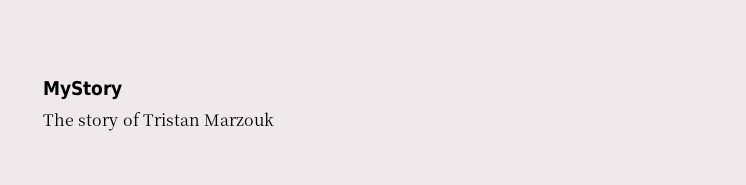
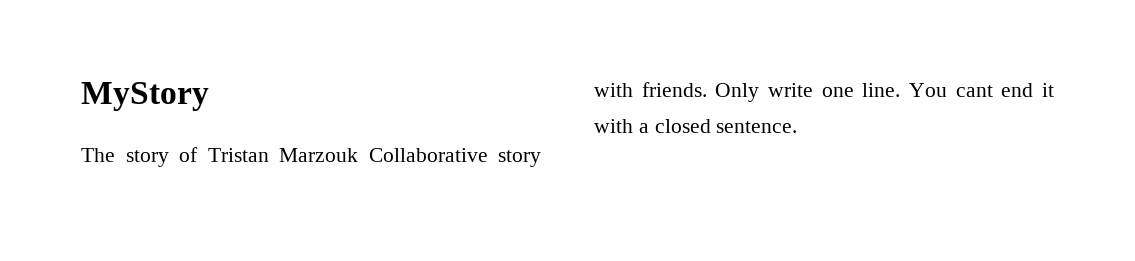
- The story of Tristan Marzouk
+ The story of Tristan Marzouk Collaborative story with friends. Only write one line. You cant end it with a closed sentence.

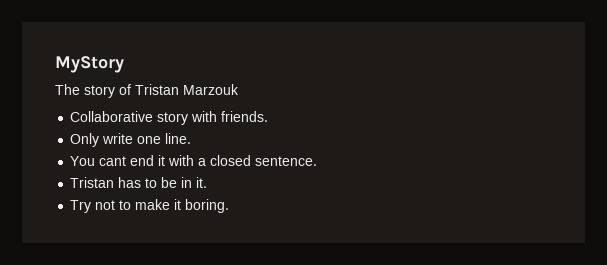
- The story of Tristan Marzouk Collaborative story with friends. Only write one line. You cant end it with a closed sentence.
+ The story of Tristan Marzouk
+ Collaborative story with friends.
+ Only write one line.
+ You cant end it with a closed sentence.
+ Tristan has to be in it.
+ Try not to make it boring.

